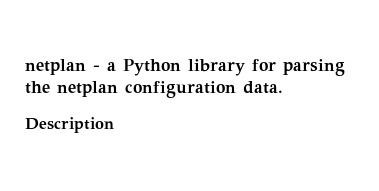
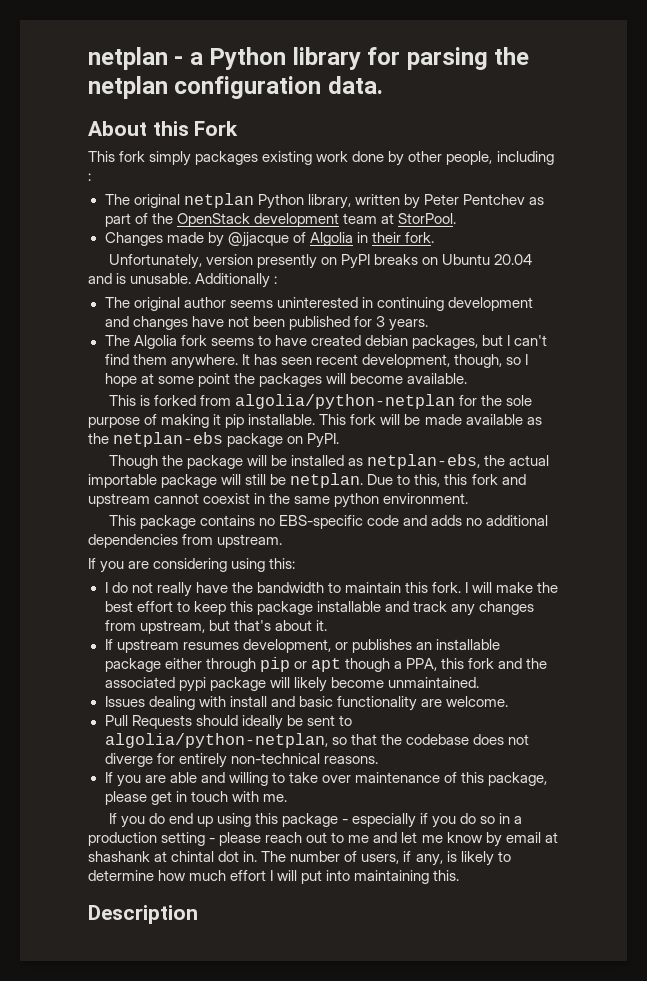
+ About this Fork
+ This fork simply packages existing work done by other people, including :
+ The original netplan Python library, written by Peter Pentchev as part of the OpenStack development team at StorPool.
+ Changes made by @jjacque of Algolia in their fork.
+ Unfortunately, version presently on PyPI breaks on Ubuntu 20.04 and is unusable. Additionally :
+ The original author seems uninterested in continuing development and changes have not been published for 3 years.
+ The Algolia fork seems to have created debian packages, but I can't find them anywhere. It has seen recent development, though, so I hope at some point the packages will become available.
+ This is forked from algolia/python-netplan for the sole purpose of making it pip installable. This fork will be made available as the netplan-ebs package on PyPI.
+ Though the package will be installed as netplan-ebs, the actual importable package will still be netplan. Due to this, this fork and upstream cannot coexist in the same python environment.
+ This package contains no EBS-specific code and adds no additional dependencies from upstream.
+ If you are considering using this:
+ I do not really have the bandwidth to maintain this fork. I will make the best effort to keep this package installable and track any changes from upstream, but that's about it.
+ If upstream resumes development, or publishes an installable package either through pip or apt though a PPA, this fork and the associated pypi package will likely become unmaintained.
+ Issues dealing with install and basic functionality are welcome.
+ Pull Requests should ideally be sent to algolia/python-netplan, so that the codebase does not diverge for entirely non-technical reasons.
+ If you are able and willing to take over maintenance of this package, please get in touch with me.
+ If you do end up using this package - especially if you do so in a production setting - please reach out to me and let me know by email at shashank at chintal dot in. The number of users, if any, is likely to determine how much effort I will put into maintaining this.

